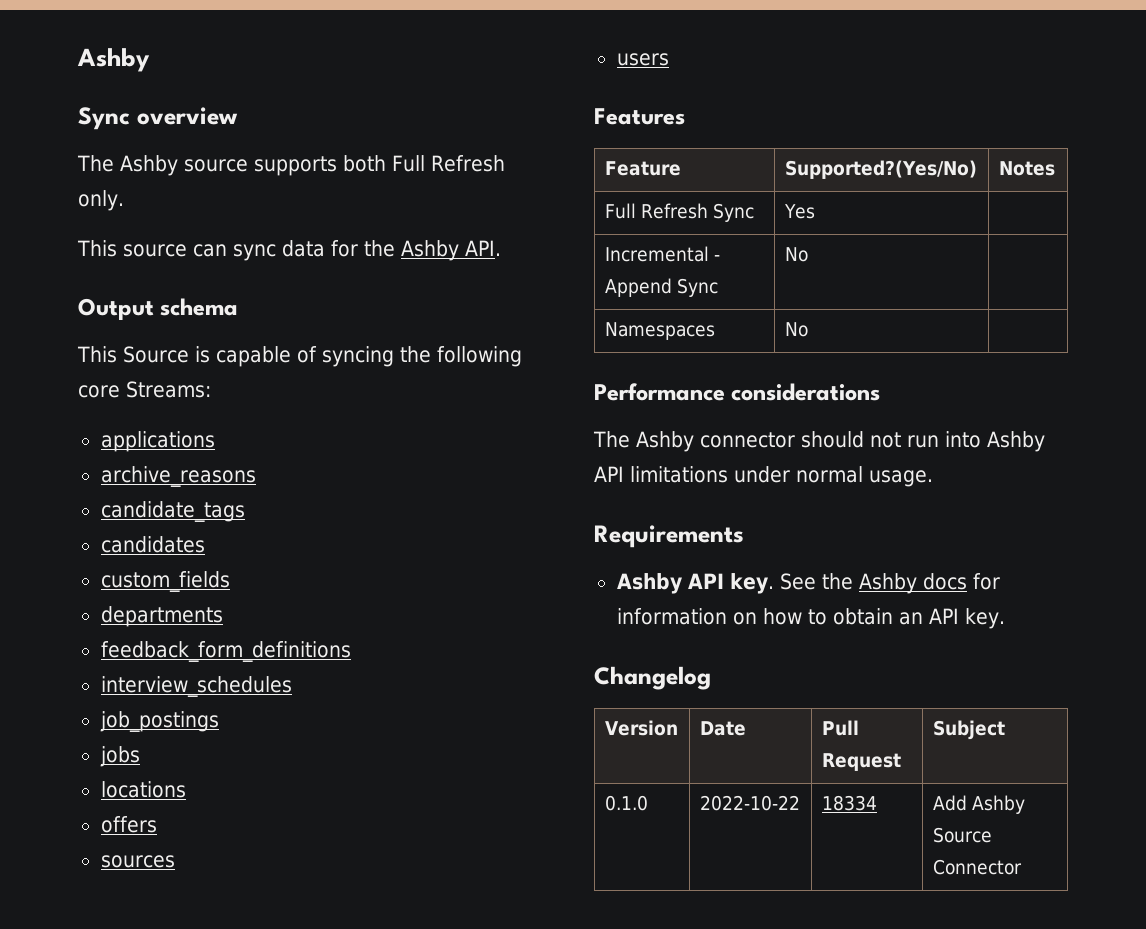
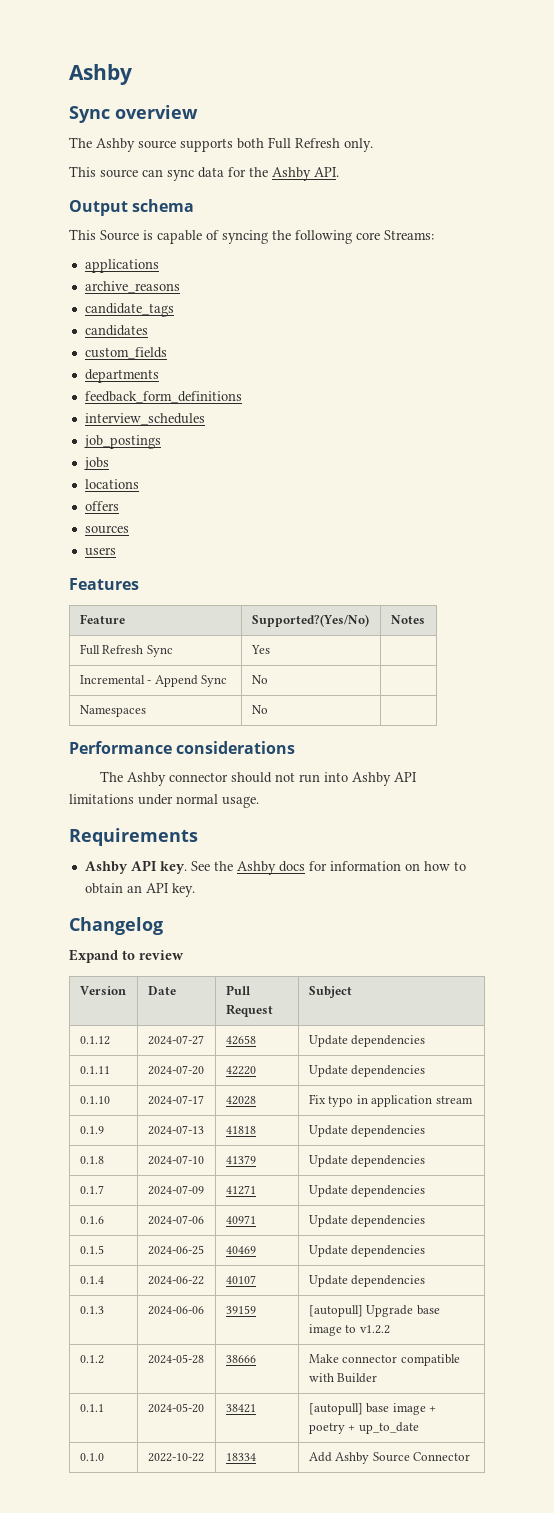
+ Expand to review
+ 0.1.12 | 2024-07-27 | 42658 | Update dependencies
+ 0.1.11 | 2024-07-20 | 42220 | Update dependencies
+ 0.1.10 | 2024-07-17 | 42028 | Fix typo in application stream
+ 0.1.9 | 2024-07-13 | 41818 | Update dependencies
+ 0.1.8 | 2024-07-10 | 41379 | Update dependencies
+ 0.1.7 | 2024-07-09 | 41271 | Update dependencies
+ 0.1.6 | 2024-07-06 | 40971 | Update dependencies
+ 0.1.5 | 2024-06-25 | 40469 | Update dependencies
+ 0.1.4 | 2024-06-22 | 40107 | Update dependencies
+ 0.1.3 | 2024-06-06 | 39159 | [autopull] Upgrade base image to v1.2.2
+ 0.1.2 | 2024-05-28 | 38666 | Make connector compatible with Builder
+ 0.1.1 | 2024-05-20 | 38421 | [autopull] base image + poetry + up_to_date

